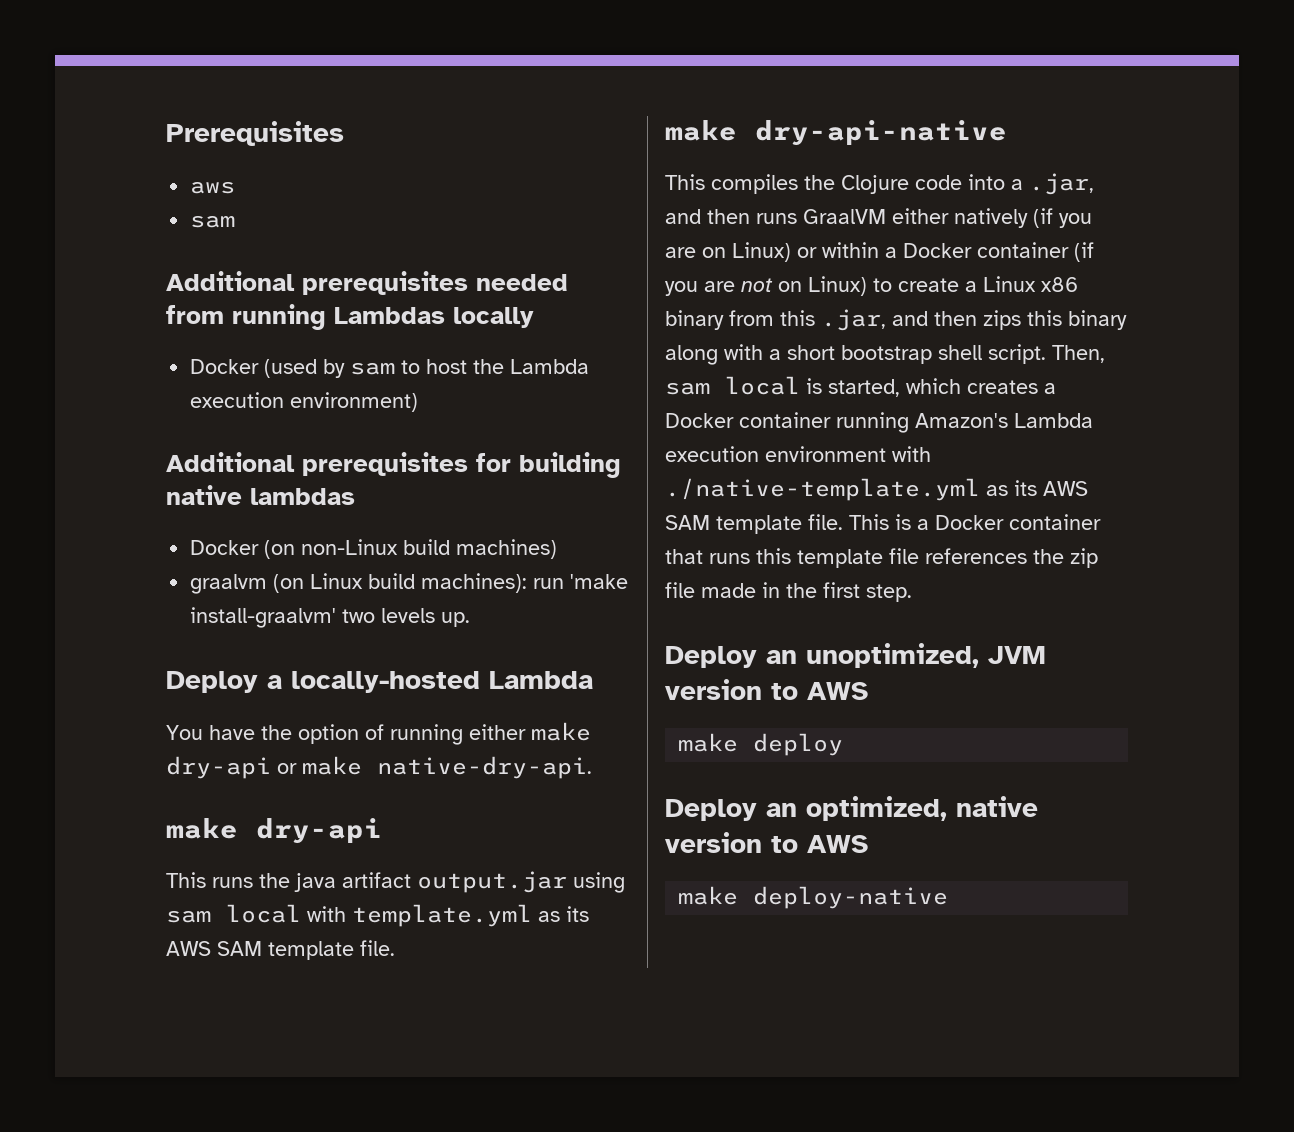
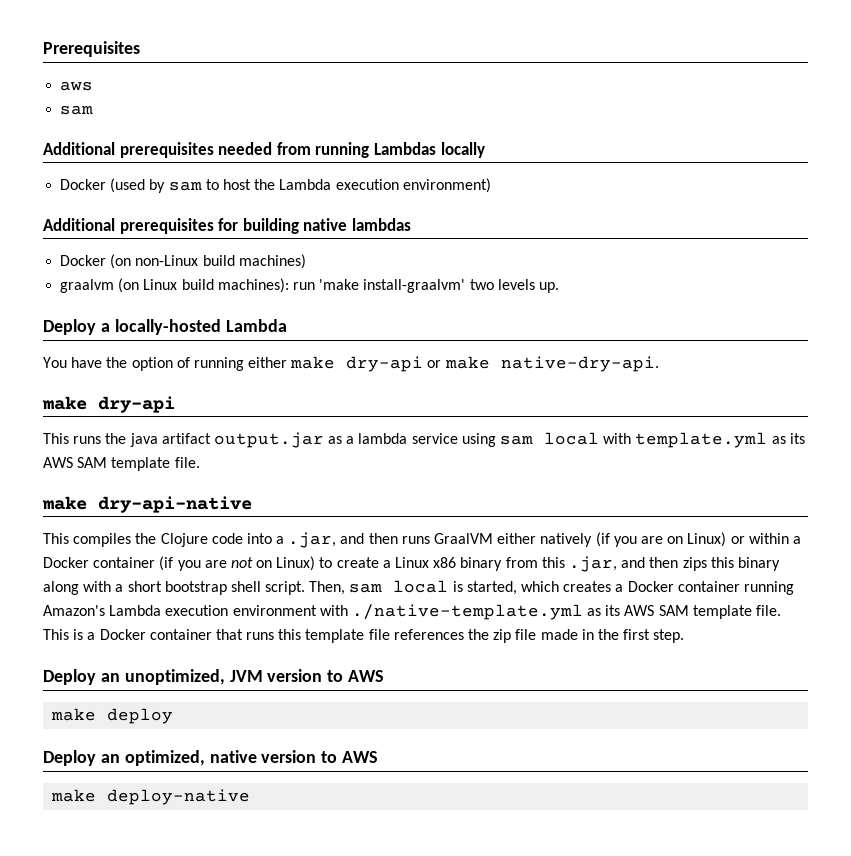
- This runs the java artifact output.jar using sam local with template.yml as its AWS SAM template file.
+ This runs the java artifact output.jar as a lambda service using sam local with template.yml as its AWS SAM template file.

